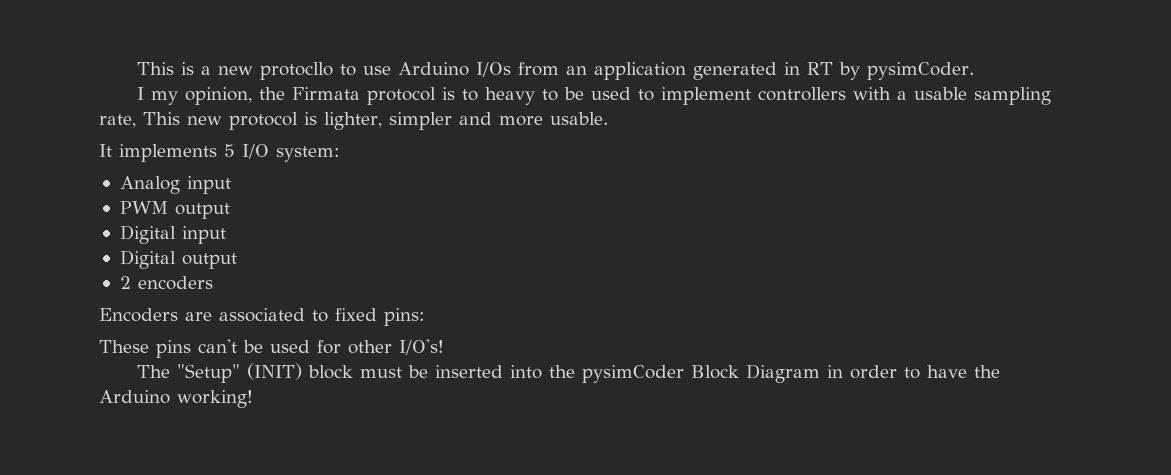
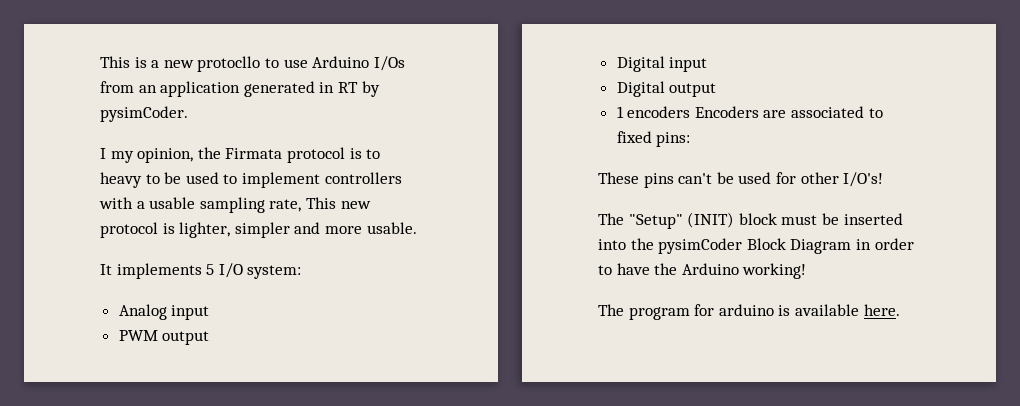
- 2 encoders
- Encoders are associated to fixed pins:
+ 1 encoders Encoders are associated to fixed pins:
+ The program for arduino is available here.

